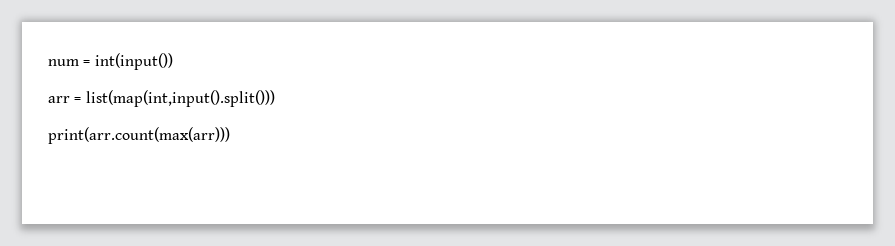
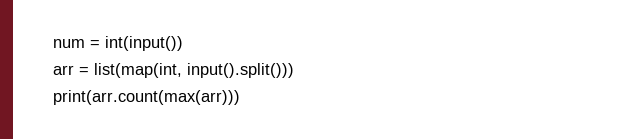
- arr = list(map(int,input().split()))
+ arr = list(map(int, input().split()))

